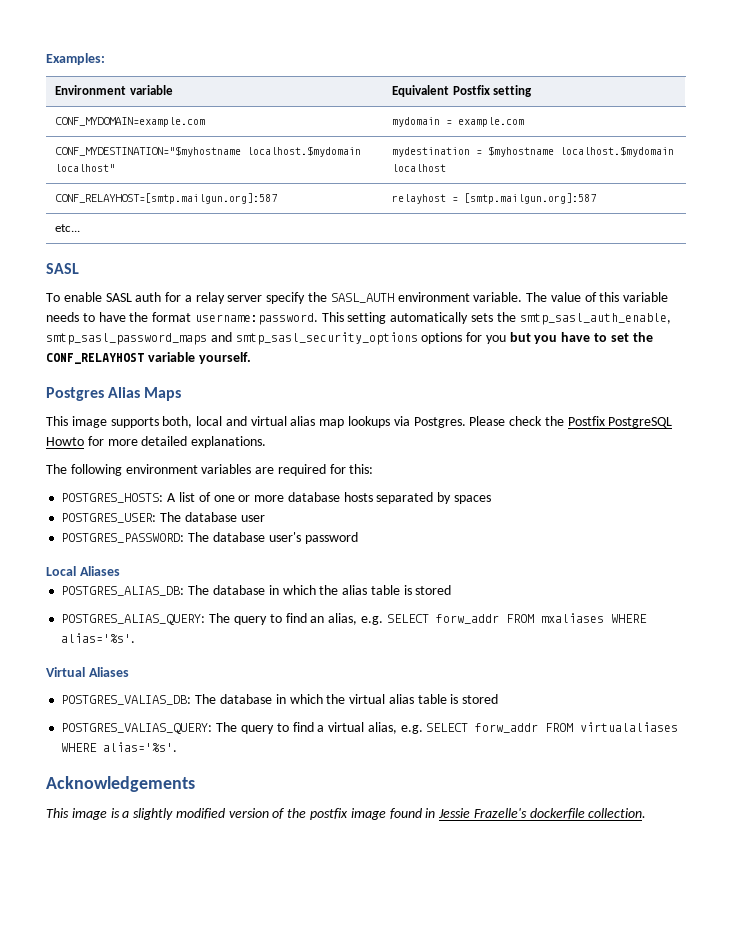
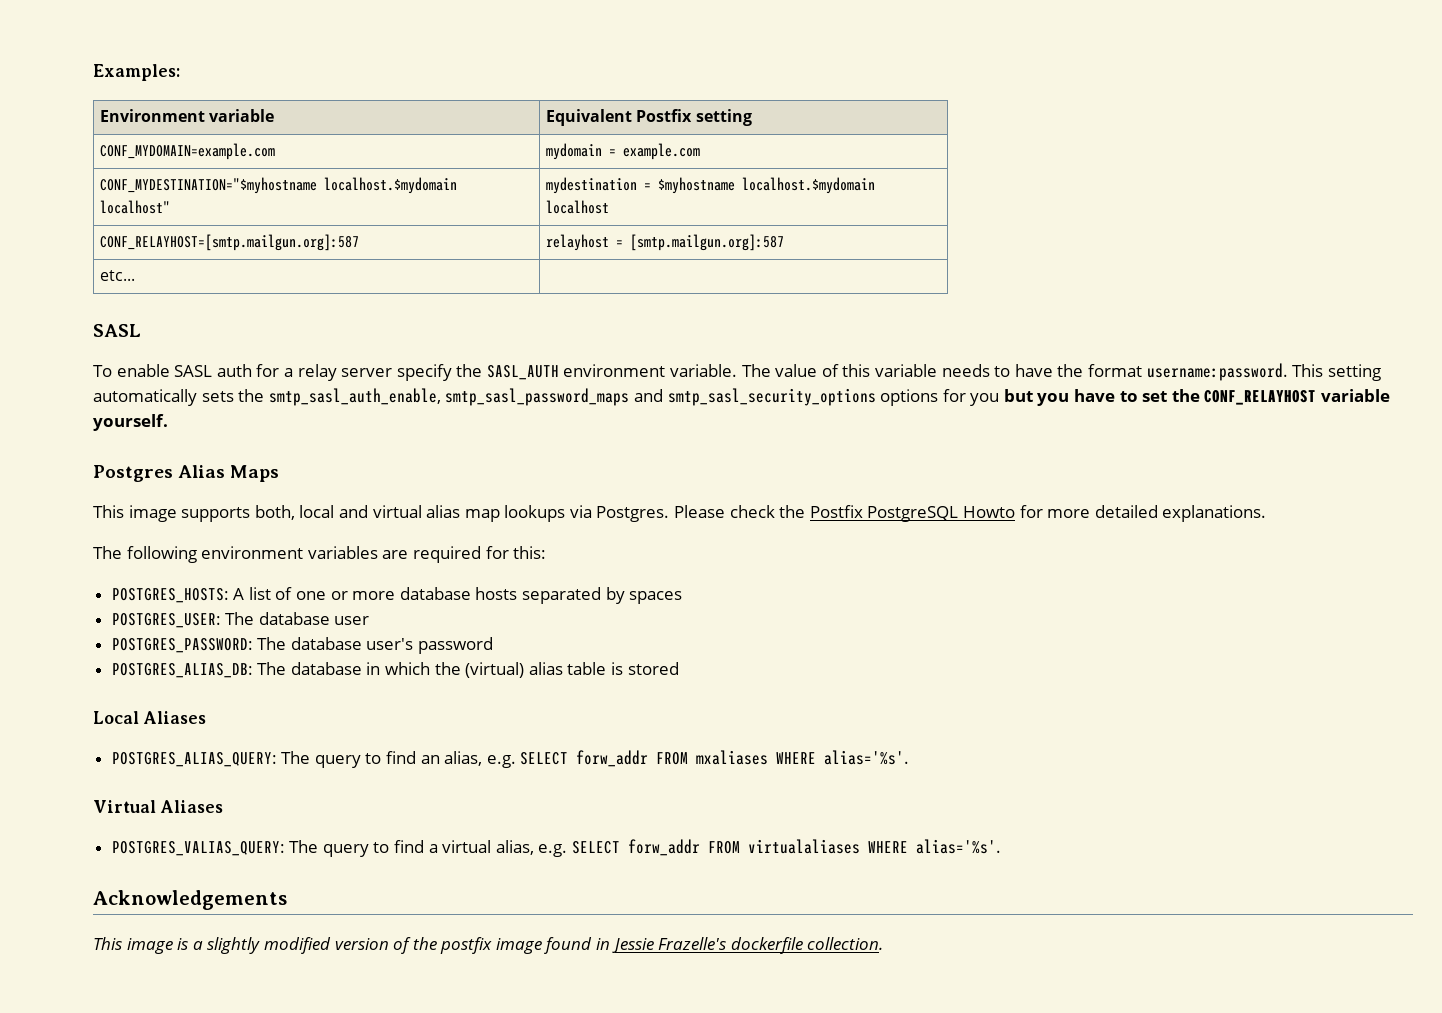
- Local Aliases
- POSTGRES_ALIAS_DB: The database in which the alias table is stored
+ POSTGRES_ALIAS_DB: The database in which the (virtual) alias table is stored
+ Local Aliases
- POSTGRES_VALIAS_DB: The database in which the virtual alias table is stored

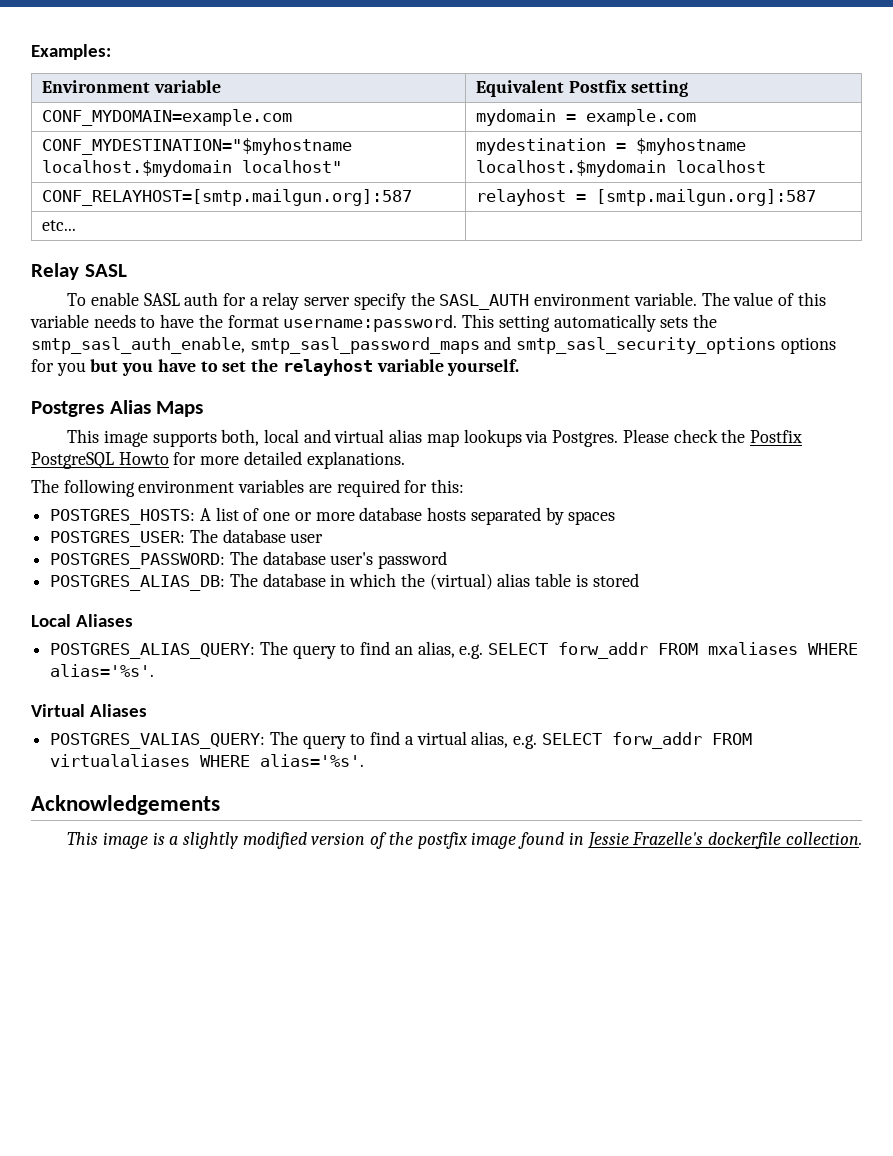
  etc... |
- SASL
+ Relay SASL
- This setting automatically sets the smtp_sasl_auth_enable, smtp_sasl_password_maps and smtp_sasl_security_options options for you but you have to set the CONF_RELAYHOST variable yourself.
+ This setting automatically sets the smtp_sasl_auth_enable, smtp_sasl_password_maps and smtp_sasl_security_options options for you but you have to set the relayhost variable yourself.

